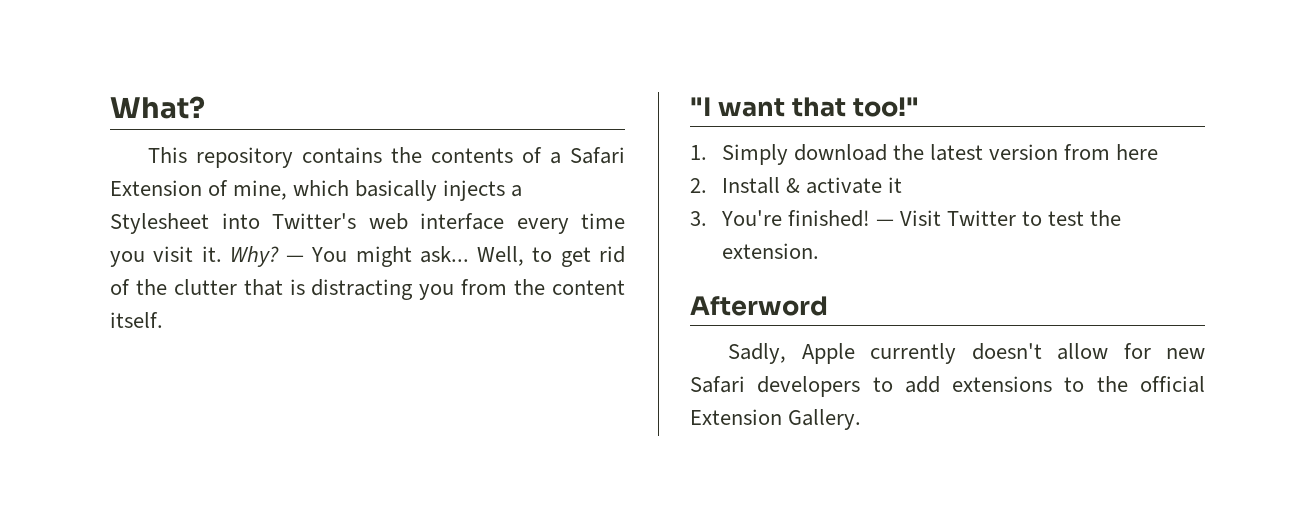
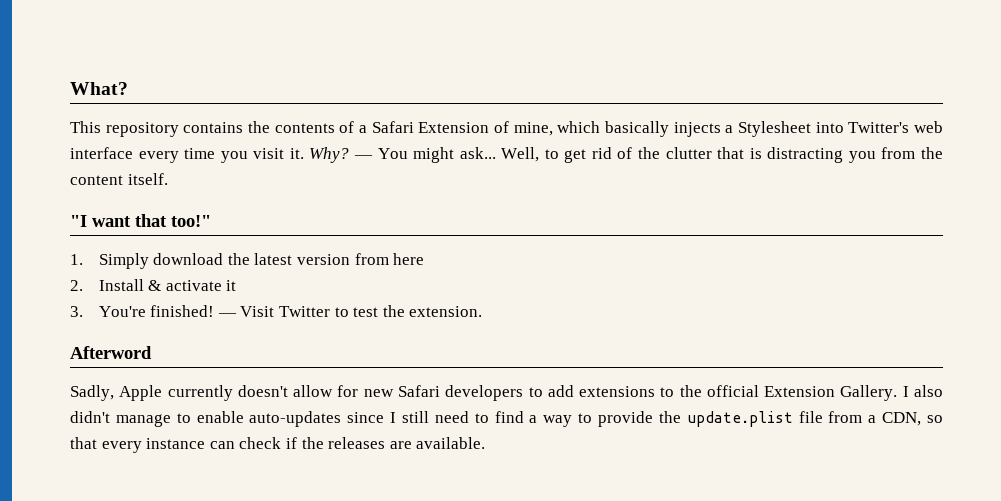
+ I also didn't manage to enable auto-updates since I still need to find a way to provide the update.plist file from a CDN, so that every instance can check if the releases are available.

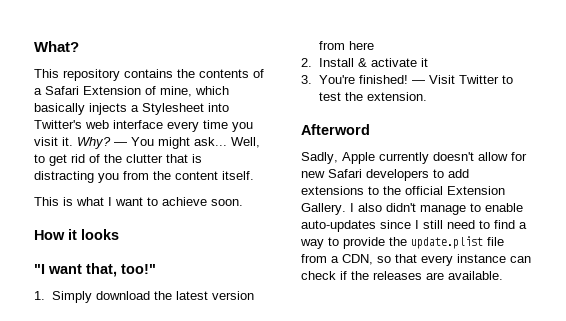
+ This is what I want to achieve soon.
+ How it looks
- "I want that too!"
+ "I want that, too!"

